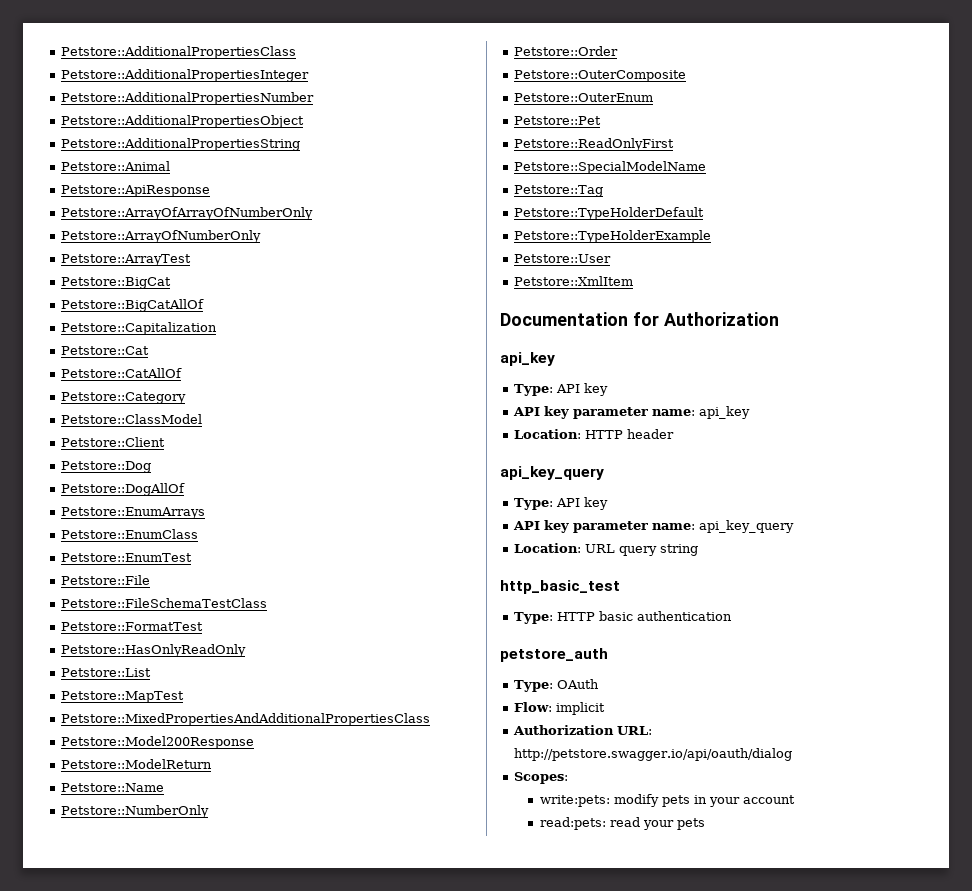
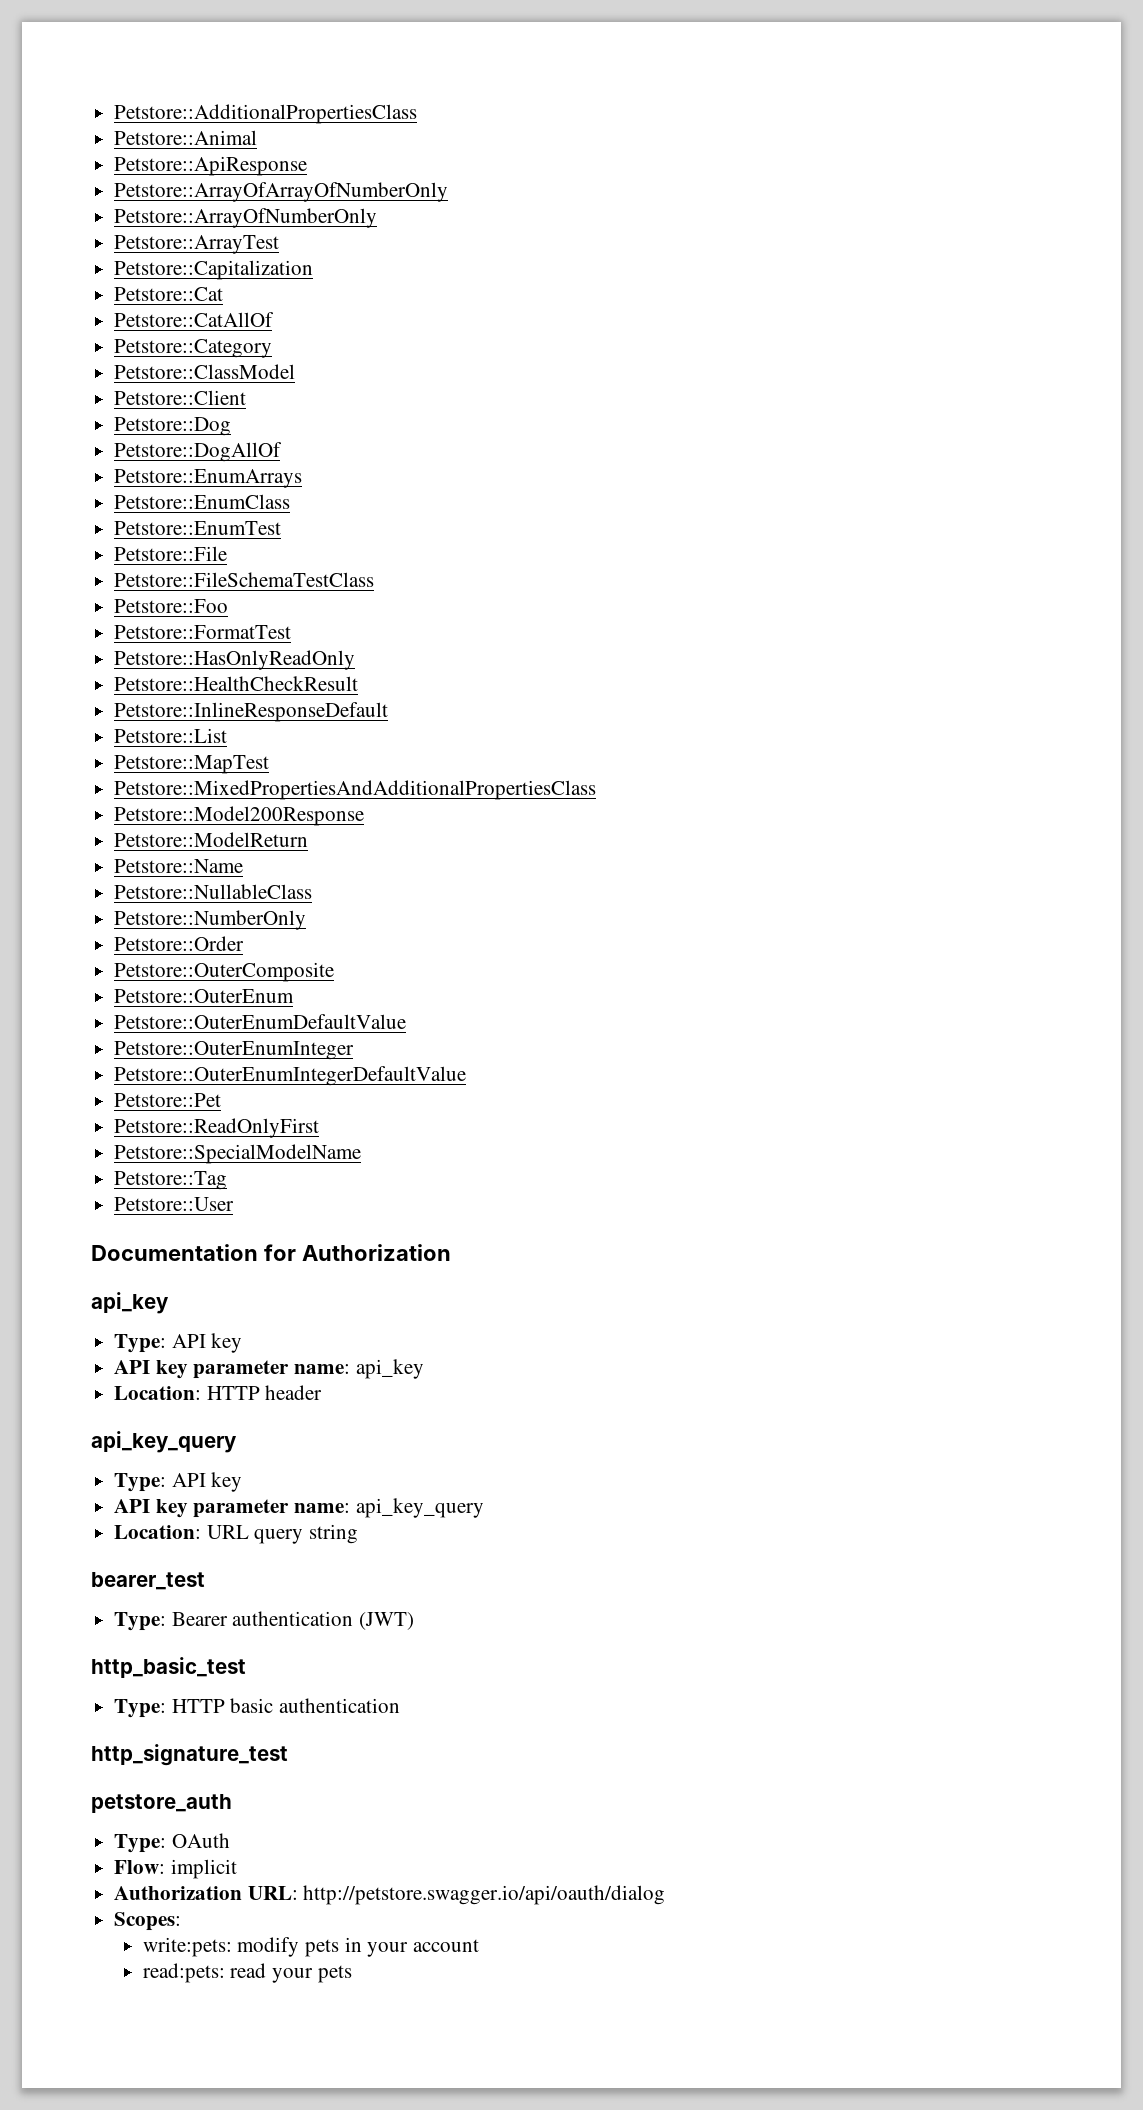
- Petstore::AdditionalPropertiesInteger
- Petstore::AdditionalPropertiesNumber
- Petstore::AdditionalPropertiesObject
- Petstore::AdditionalPropertiesString
- Petstore::BigCat
- Petstore::BigCatAllOf
+ Petstore::Foo
+ Petstore::HealthCheckResult
+ Petstore::InlineResponseDefault
+ Petstore::NullableClass
+ Petstore::OuterEnumDefaultValue
+ Petstore::OuterEnumInteger
+ Petstore::OuterEnumIntegerDefaultValue
- Petstore::TypeHolderDefault
- Petstore::TypeHolderExample
- Petstore::XmlItem
+ bearer_test
+ Type: Bearer authentication (JWT)
+ http_signature_test

